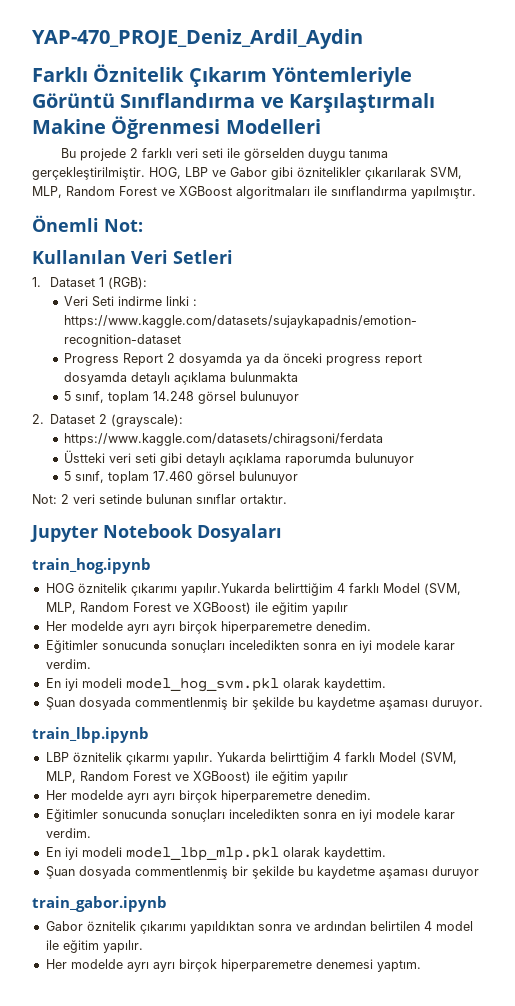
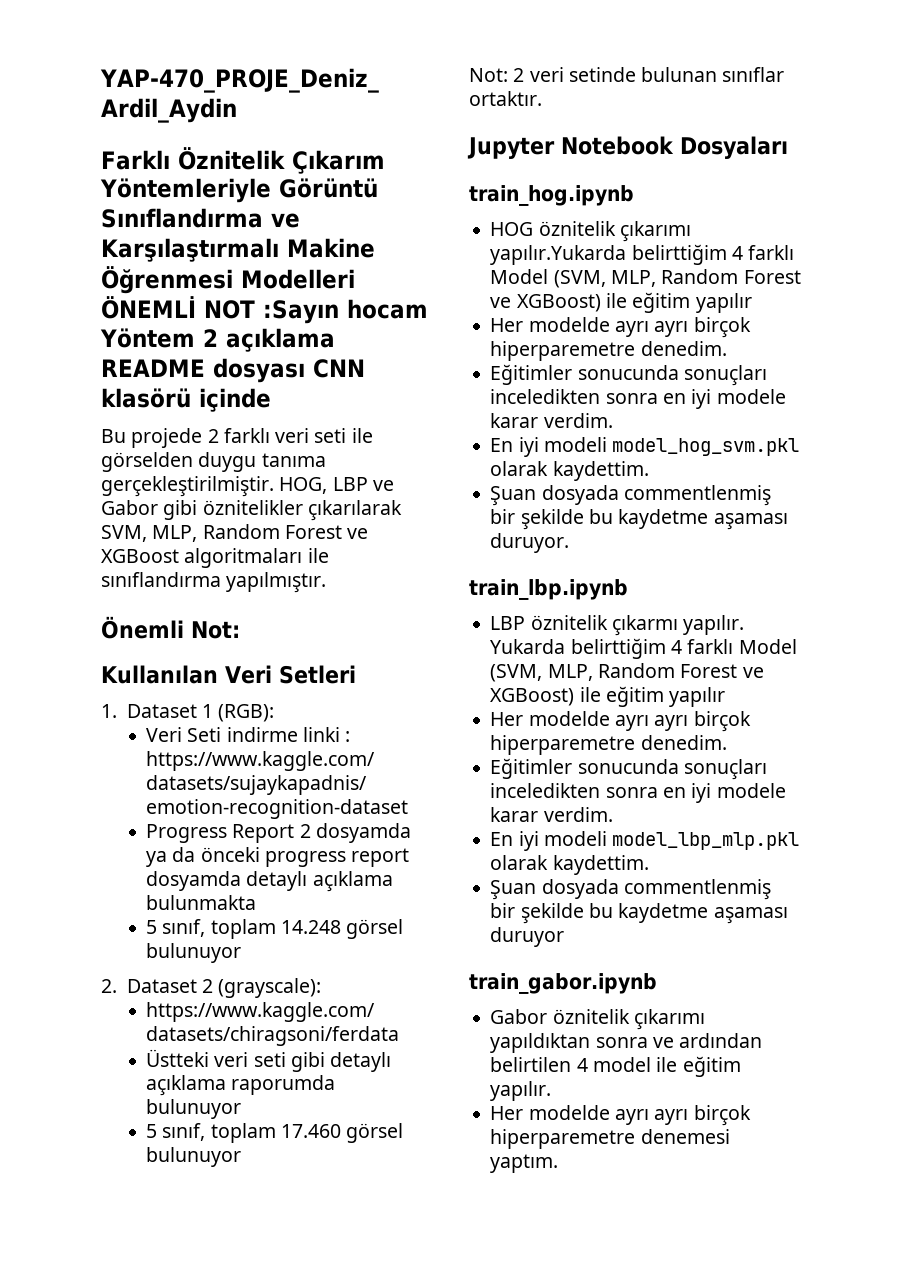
- Farklı Öznitelik Çıkarım Yöntemleriyle Görüntü Sınıflandırma ve Karşılaştırmalı Makine Öğrenmesi Modelleri
+ Farklı Öznitelik Çıkarım Yöntemleriyle Görüntü Sınıflandırma ve Karşılaştırmalı Makine Öğrenmesi Modelleri ÖNEMLİ NOT :Sayın hocam Yöntem 2 açıklama README dosyası CNN klasörü içinde

